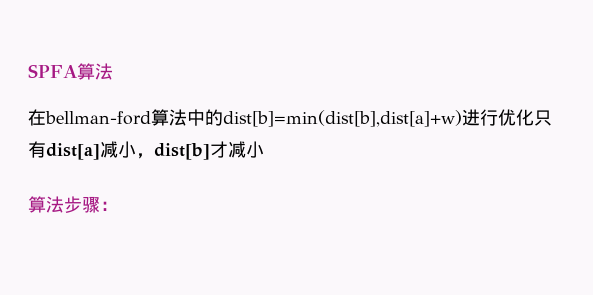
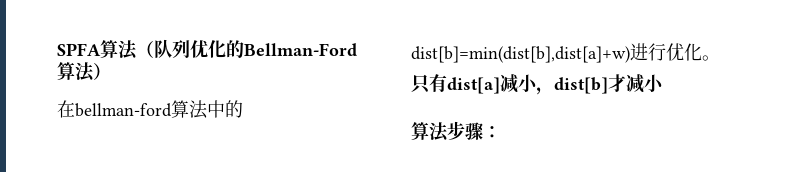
- SPFA算法
+ SPFA算法（队列优化的Bellman-Ford算法）
- 在bellman-ford算法中的dist[b]=min(dist[b],dist[a]+w)进行优化只有dist[a]减小，dist[b]才减小
+ 在bellman-ford算法中的dist[b]=min(dist[b],dist[a]+w)进行优化。只有dist[a]减小，dist[b]才减小

